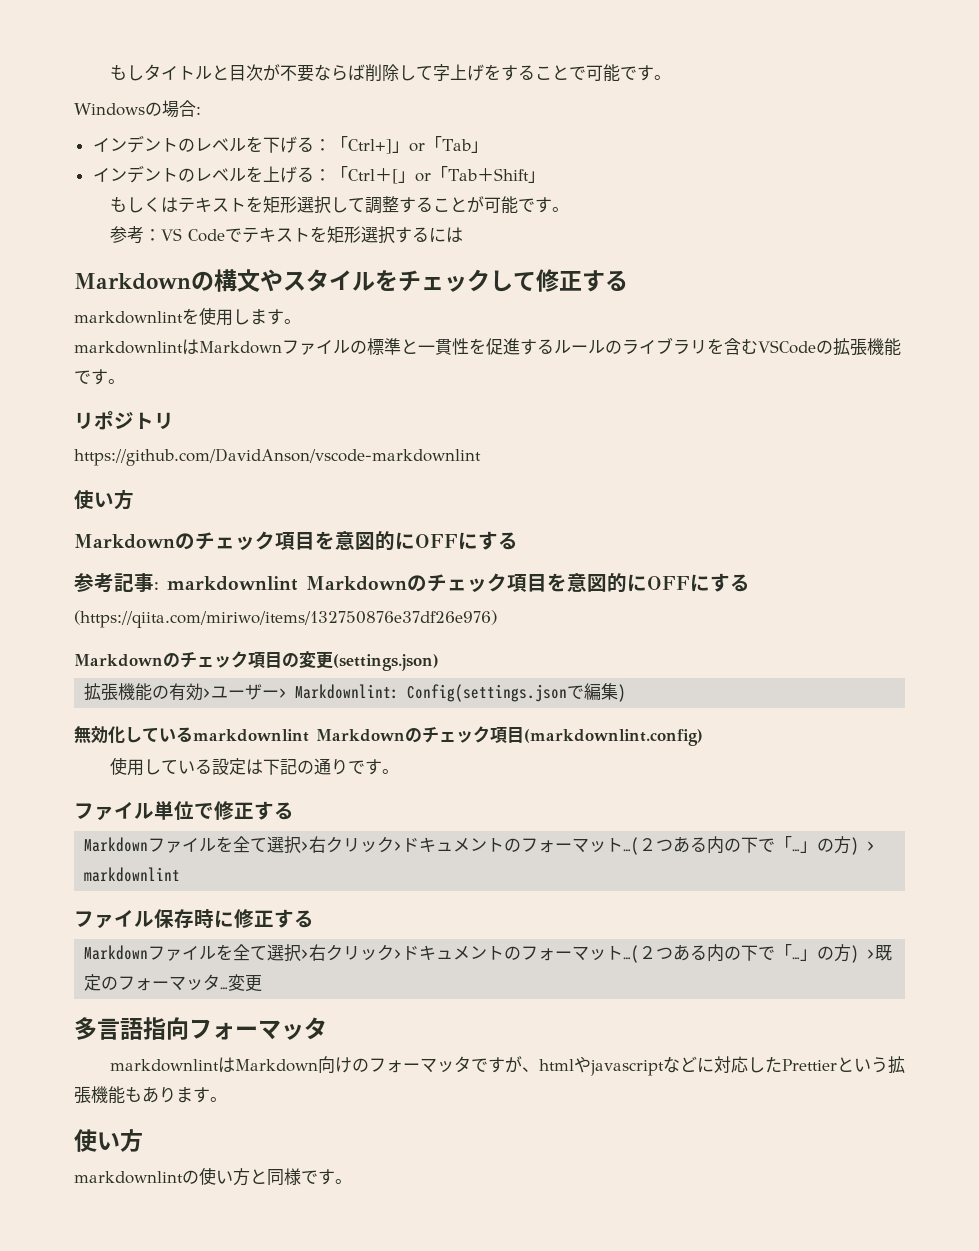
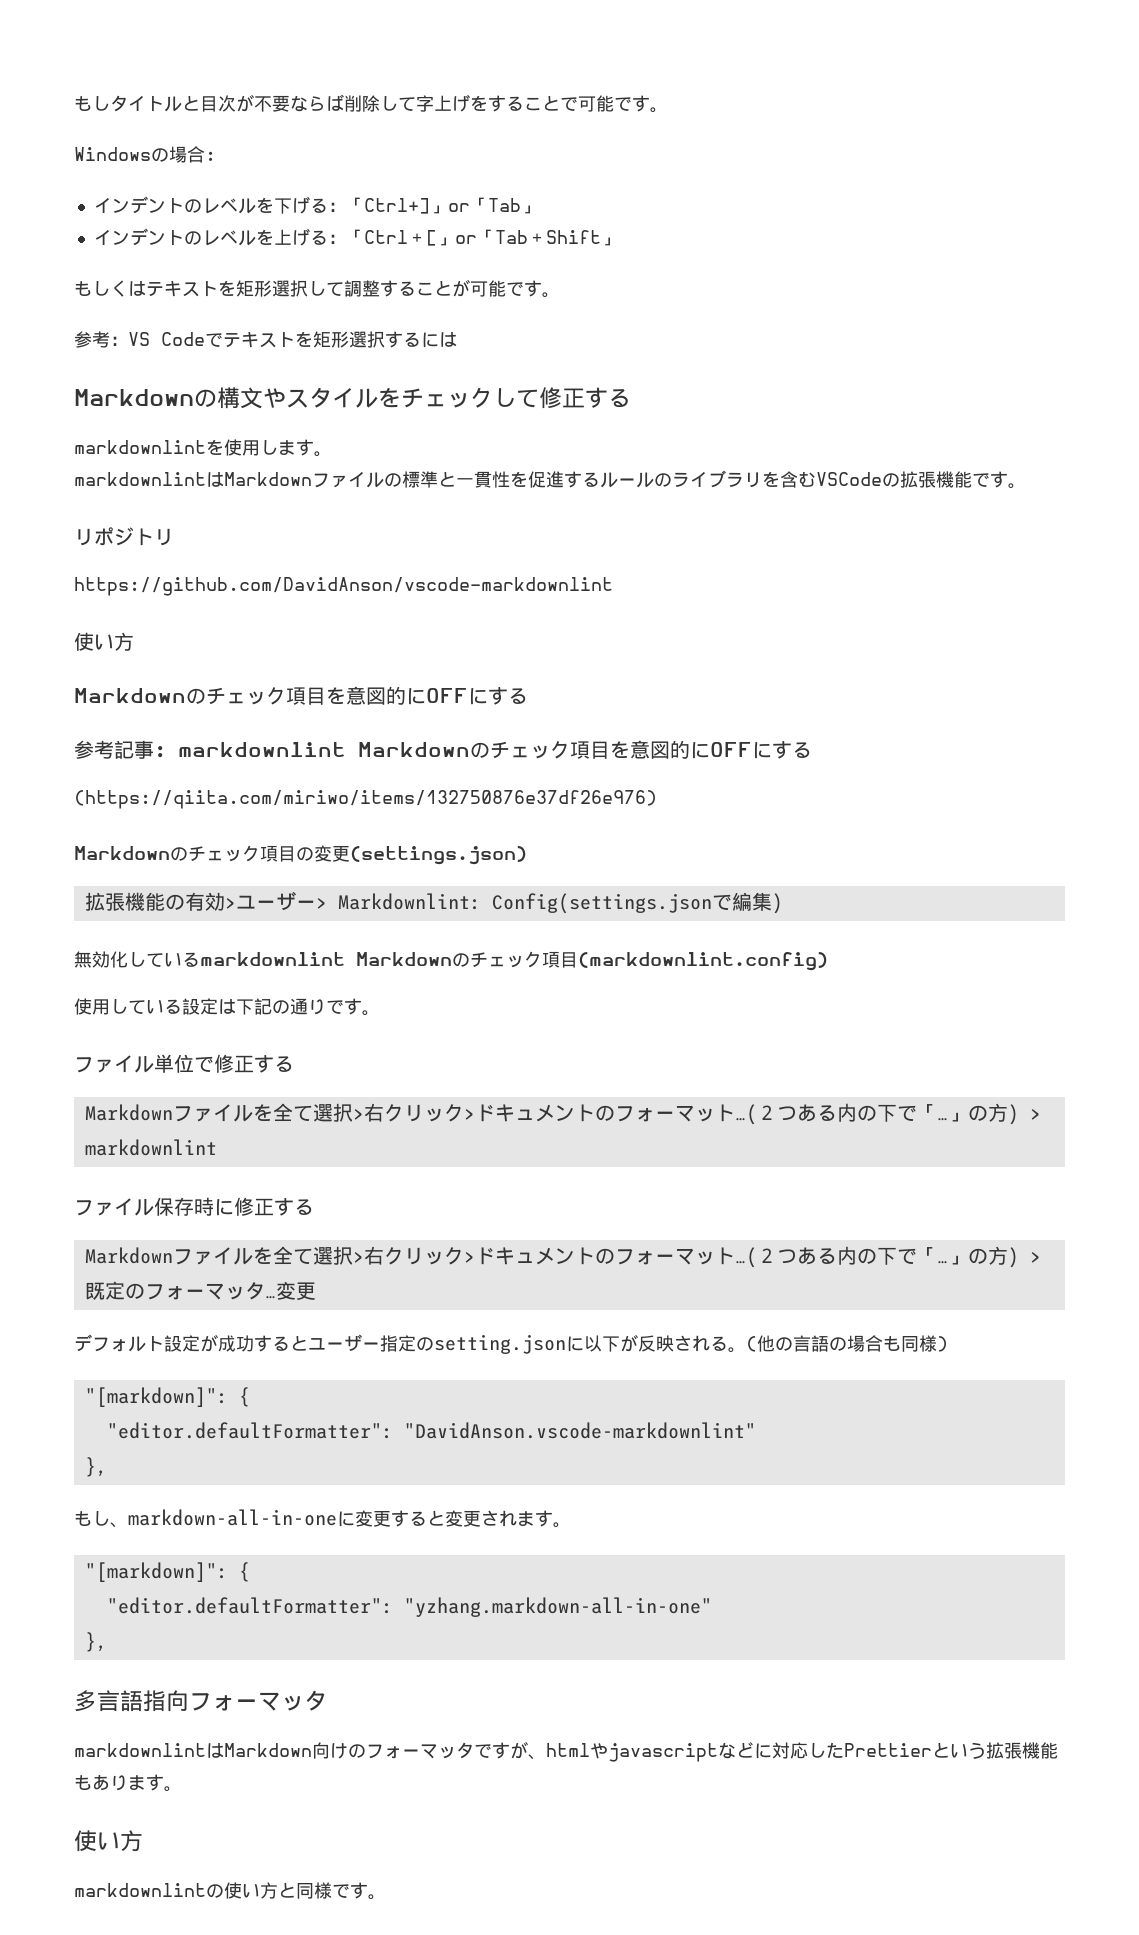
+ デフォルト設定が成功するとユーザー指定のsetting.jsonに以下が反映される。(他の言語の場合も同様)
+ "[markdown]": {
+ "editor.defaultFormatter": "DavidAnson.vscode-markdownlint"
+ },
+ もし、markdown-all-in-oneに変更すると変更されます。
+ "[markdown]": {
+ "editor.defaultFormatter": "yzhang.markdown-all-in-one"
+ },

